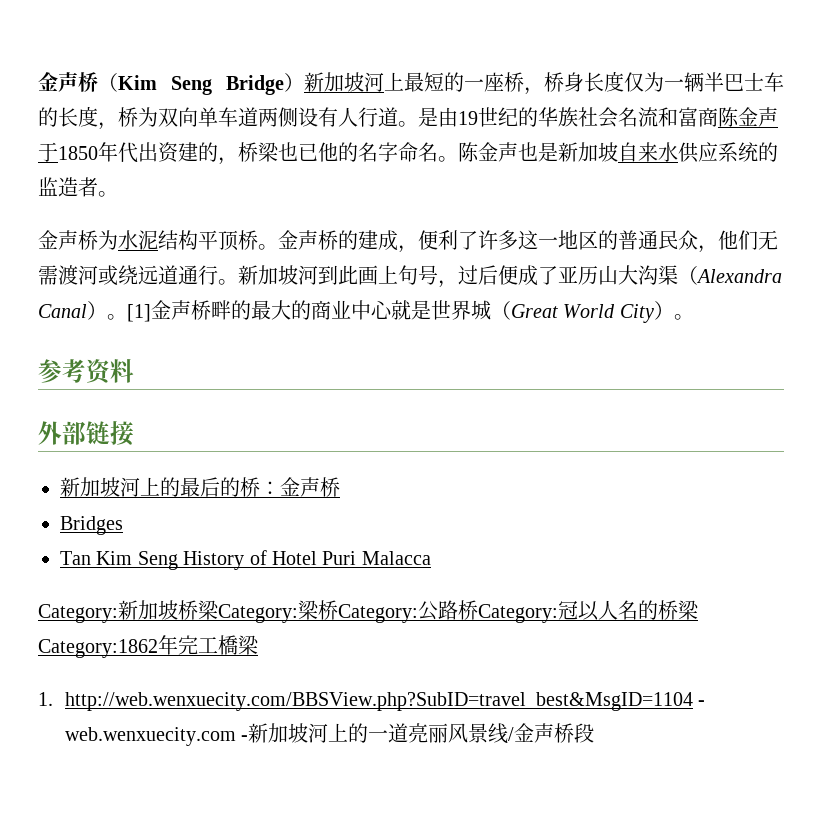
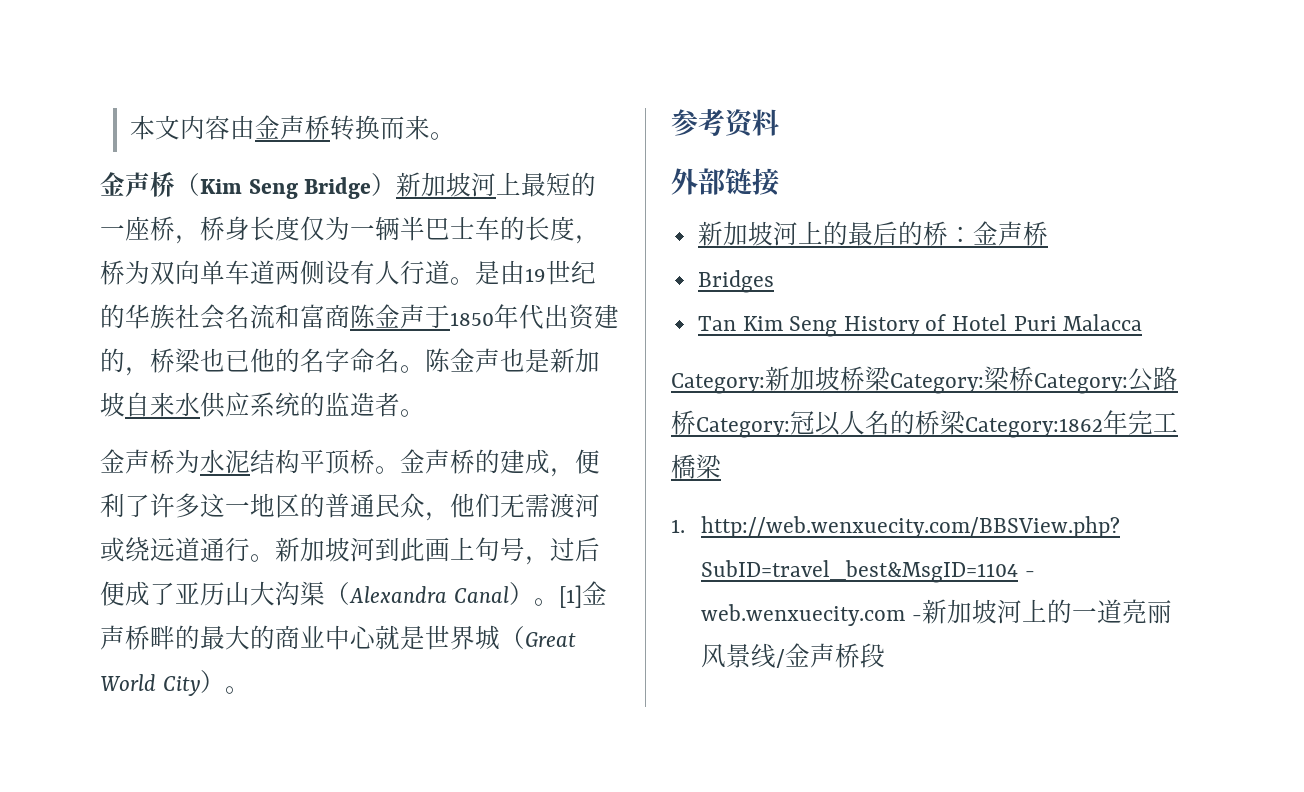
+ 本文内容由金声桥转换而来。

